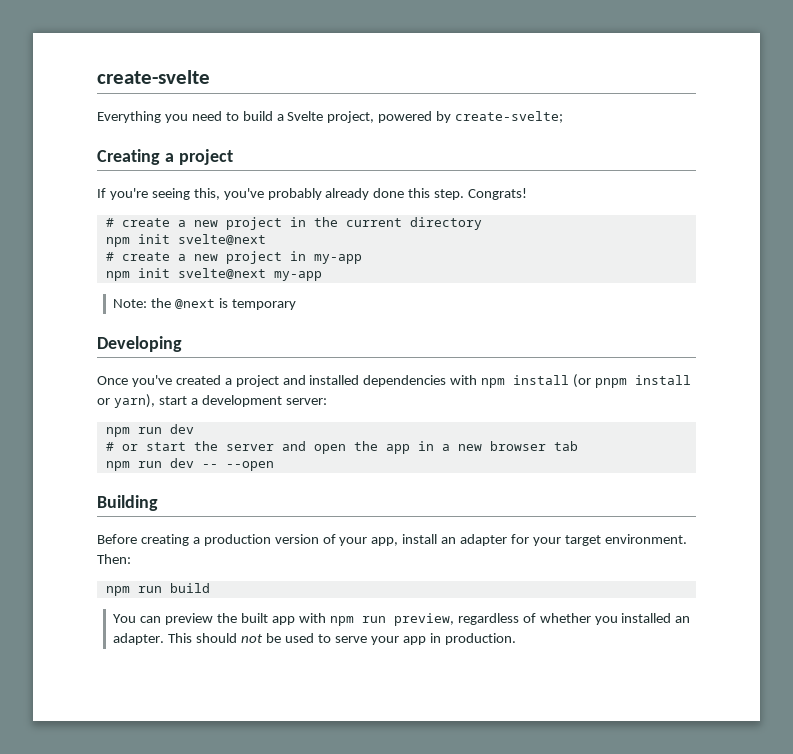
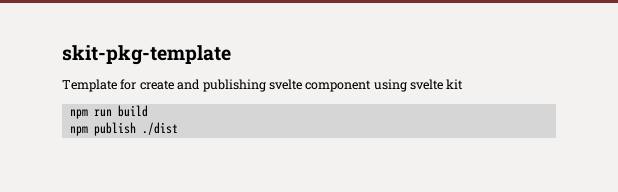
- create-svelte
- Everything you need to build a Svelte project, powered by create-svelte;
- Creating a project
- If you're seeing this, you've probably already done this step. Congrats!
- # create a new project in the current directory
- npm init svelte@next
- # create a new project in my-app
- npm init svelte@next my-app
- Note: the @next is temporary
- Developing
- Once you've created a project and installed dependencies with npm install (or pnpm install or yarn), start a development server:
- npm run dev
- # or start the server and open the app in a new browser tab
- npm run dev -- --open
- Building
- Before creating a production version of your app, install an adapter for your target environment. Then:
+ skit-pkg-template
+ Template for create and publishing svelte component using svelte kit
  npm run build
- You can preview the built app with npm run preview, regardless of whether you installed an adapter. This should not be used to serve your app in production.
+ npm publish ./dist

